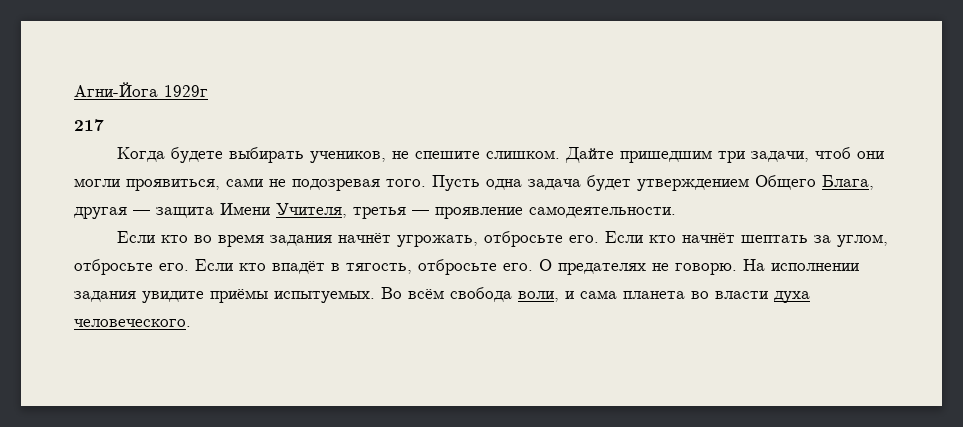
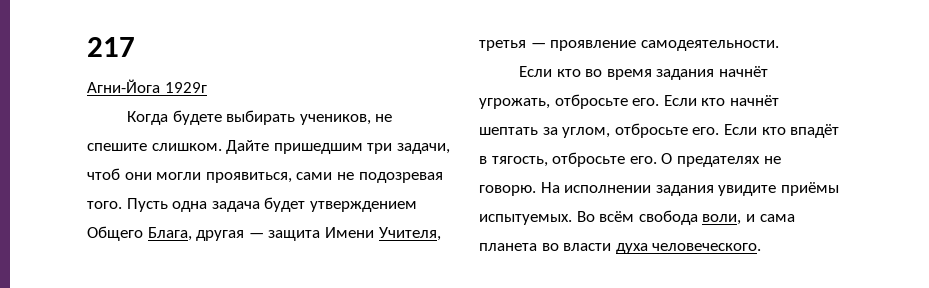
+ 217
- 217

